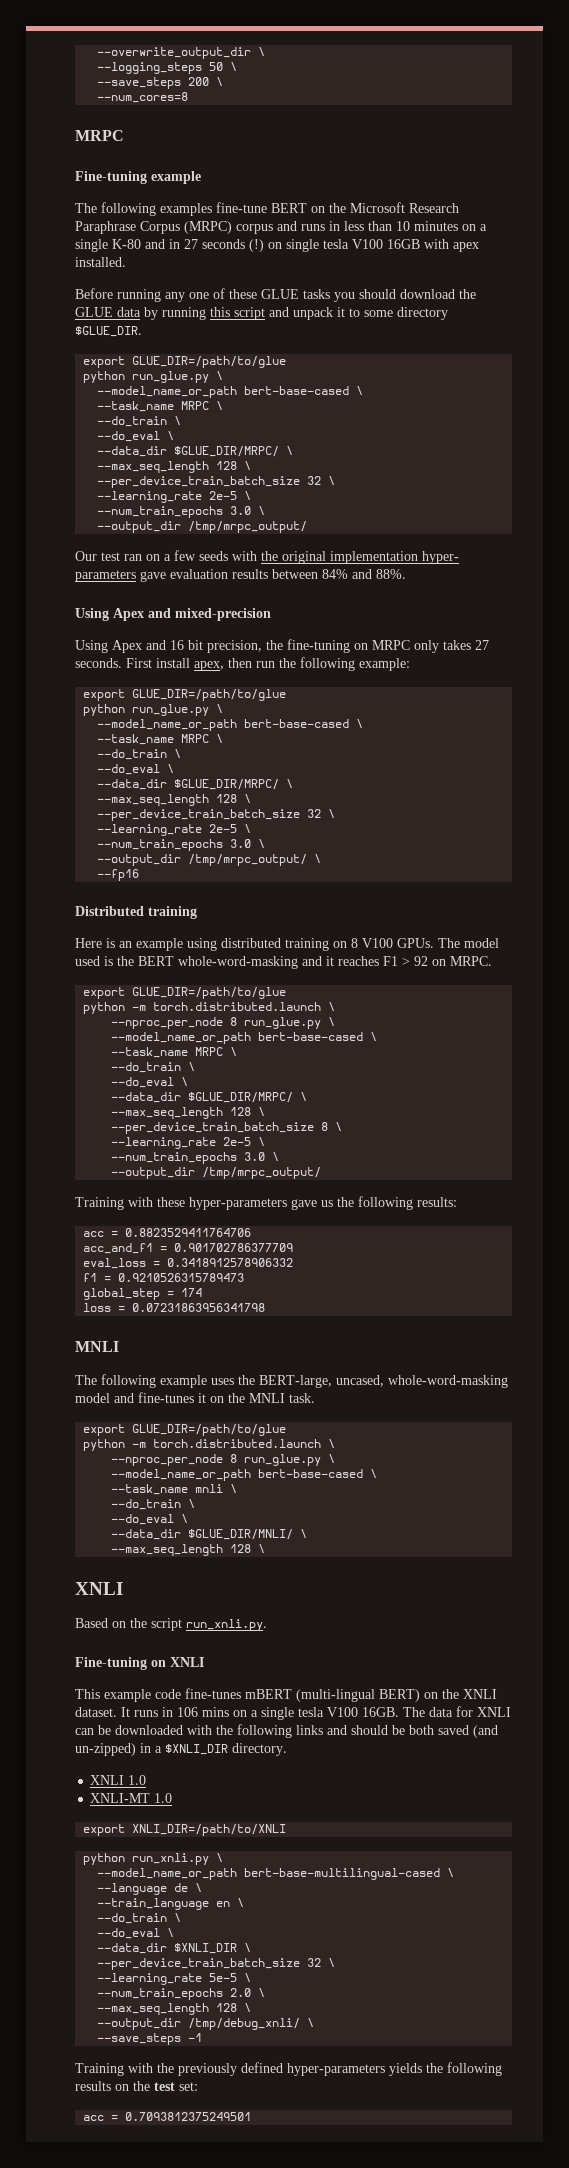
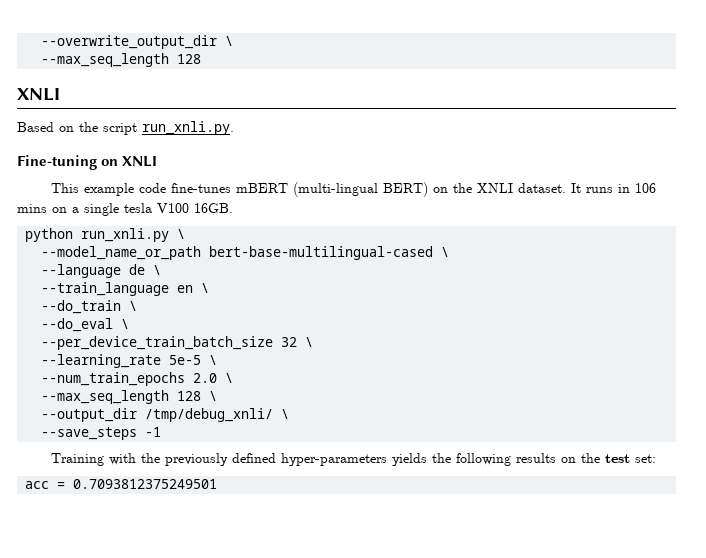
  --overwrite_output_dir \
- --logging_steps 50 \
- --save_steps 200 \
- --num_cores=8
- MRPC
- Fine-tuning example
- The following examples fine-tune BERT on the Microsoft Research Paraphrase Corpus (MRPC) corpus and runs in less than 10 minutes on a single K-80 and in 27 seconds (!) on single tesla V100 16GB with apex installed.
- Before running any one of these GLUE tasks you should download the GLUE data by running this script and unpack it to some directory $GLUE_DIR.
- export GLUE_DIR=/path/to/glue
- python run_glue.py \
- --model_name_or_path bert-base-cased \
- --task_name MRPC \
- --do_train \
- --do_eval \
- --data_dir $GLUE_DIR/MRPC/ \
- --max_seq_length 128 \
- --per_device_train_batch_size 32 \
- --learning_rate 2e-5 \
- --num_train_epochs 3.0 \
- --output_dir /tmp/mrpc_output/
- Our test ran on a few seeds with the original implementation hyper- parameters gave evaluation results between 84% and 88%.
- Using Apex and mixed-precision
- Using Apex and 16 bit precision, the fine-tuning on MRPC only takes 27 seconds. First install apex, then run the following example:
- export GLUE_DIR=/path/to/glue
- python run_glue.py \
- --model_name_or_path bert-base-cased \
- --task_name MRPC \
- --do_train \
- --do_eval \
- --data_dir $GLUE_DIR/MRPC/ \
- --max_seq_length 128 \
- --per_device_train_batch_size 32 \
- --learning_rate 2e-5 \
- --num_train_epochs 3.0 \
- --output_dir /tmp/mrpc_output/ \
- --fp16
- Distributed training
- Here is an example using distributed training on 8 V100 GPUs. The model used is the BERT whole-word-masking and it reaches F1 > 92 on MRPC.
- export GLUE_DIR=/path/to/glue
- python -m torch.distributed.launch \
- --nproc_per_node 8 run_glue.py \
- --model_name_or_path bert-base-cased \
- --task_name MRPC \
- --do_train \
- --do_eval \
- --data_dir $GLUE_DIR/MRPC/ \
- --max_seq_length 128 \
- --per_device_train_batch_size 8 \
- --learning_rate 2e-5 \
- --num_train_epochs 3.0 \
- --output_dir /tmp/mrpc_output/
- Training with these hyper-parameters gave us the following results:
- acc = 0.8823529411764706
- acc_and_f1 = 0.901702786377709
- eval_loss = 0.3418912578906332
- f1 = 0.9210526315789473
- global_step = 174
- loss = 0.07231863956341798
- MNLI
- The following example uses the BERT-large, uncased, whole-word-masking model and fine-tunes it on the MNLI task.
- export GLUE_DIR=/path/to/glue
- python -m torch.distributed.launch \
- --nproc_per_node 8 run_glue.py \
- --model_name_or_path bert-base-cased \
- --task_name mnli \
- --do_train \
- --do_eval \
- --data_dir $GLUE_DIR/MNLI/ \
- --max_seq_length 128 \
+ --max_seq_length 128
- The data for XNLI can be downloaded with the following links and should be both saved (and un-zipped) in a $XNLI_DIR directory.
- XNLI 1.0
- XNLI-MT 1.0
- export XNLI_DIR=/path/to/XNLI
- --data_dir $XNLI_DIR \

